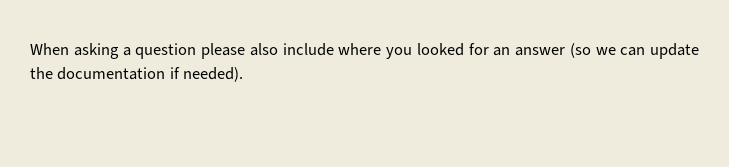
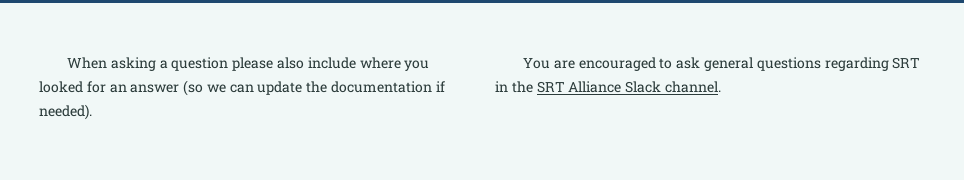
+ You are encouraged to ask general questions regarding SRT in the SRT Alliance Slack channel.

